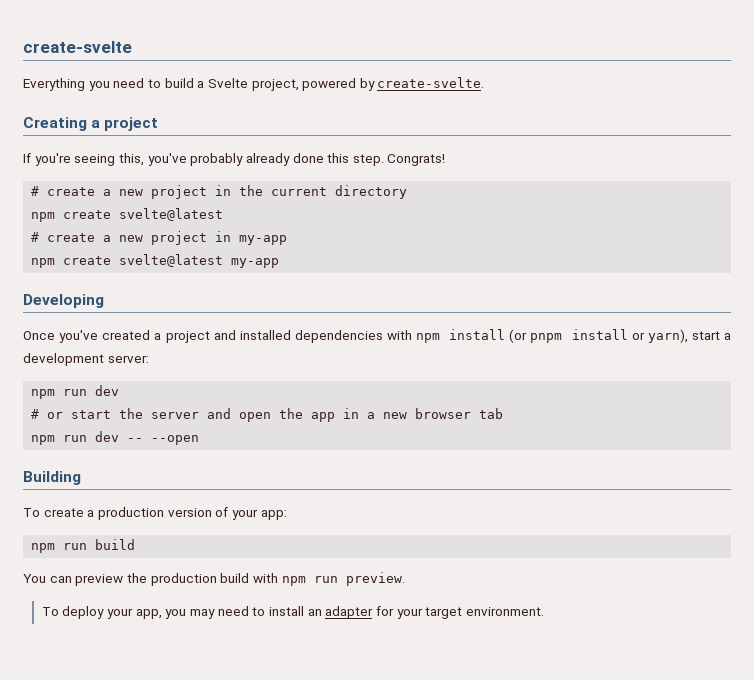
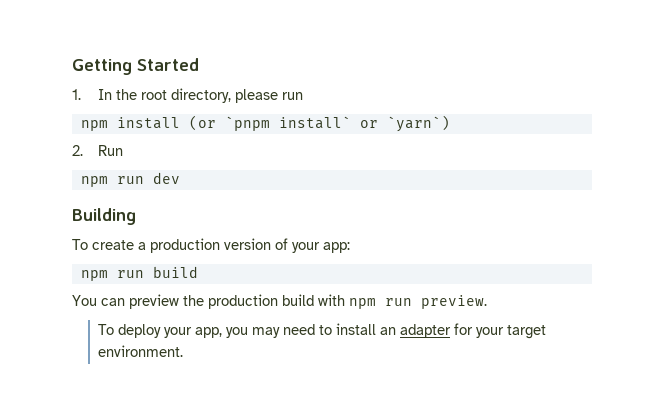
- create-svelte
- Everything you need to build a Svelte project, powered by create-svelte.
- Creating a project
- If you're seeing this, you've probably already done this step. Congrats!
- # create a new project in the current directory
- npm create svelte@latest
- # create a new project in my-app
- npm create svelte@latest my-app
- Developing
- Once you've created a project and installed dependencies with npm install (or pnpm install or yarn), start a development server:
+ Getting Started
+ 1. In the root directory, please run
+ npm install (or `pnpm install` or `yarn`)
+ 2. Run
  npm run dev
- # or start the server and open the app in a new browser tab
- npm run dev -- --open

